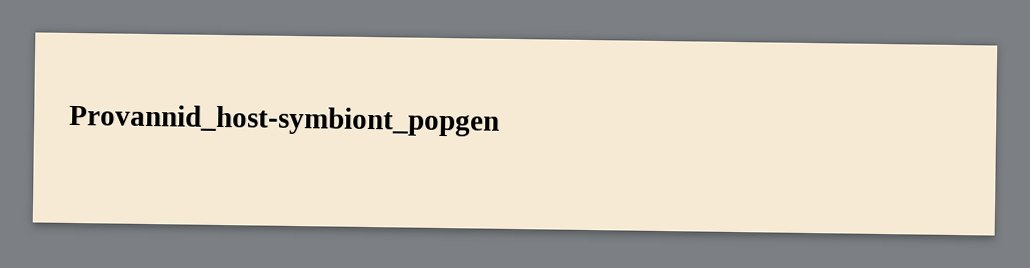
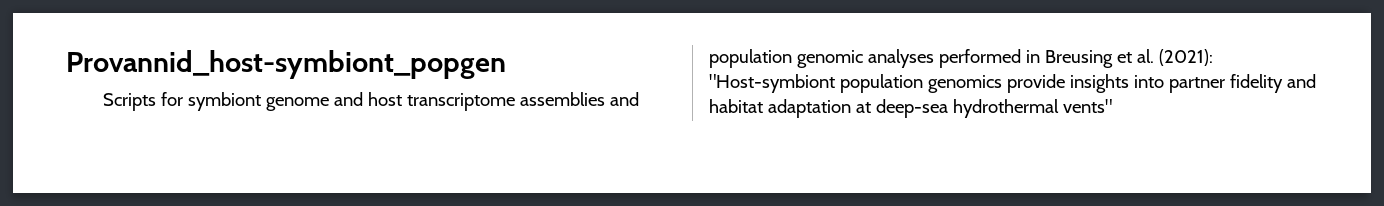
+ Scripts for symbiont genome and host transcriptome assemblies and population genomic analyses performed in Breusing et al. (2021): "Host-symbiont population genomics provide insights into partner fidelity and habitat adaptation at deep-sea hydrothermal vents"

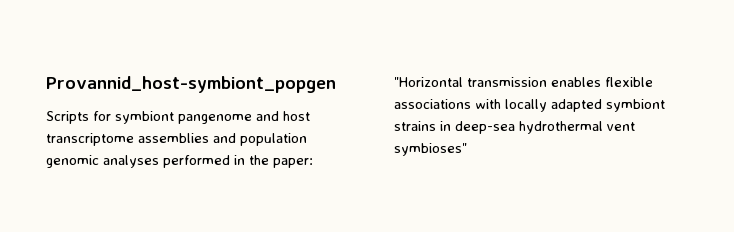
- Scripts for symbiont genome and host transcriptome assemblies and population genomic analyses performed in Breusing et al. (2021): "Host-symbiont population genomics provide insights into partner fidelity and habitat adaptation at deep-sea hydrothermal vents"
+ Scripts for symbiont pangenome and host transcriptome assemblies and population genomic analyses performed in the paper: "Horizontal transmission enables flexible associations with locally adapted symbiont strains in deep-sea hydrothermal vent symbioses"

